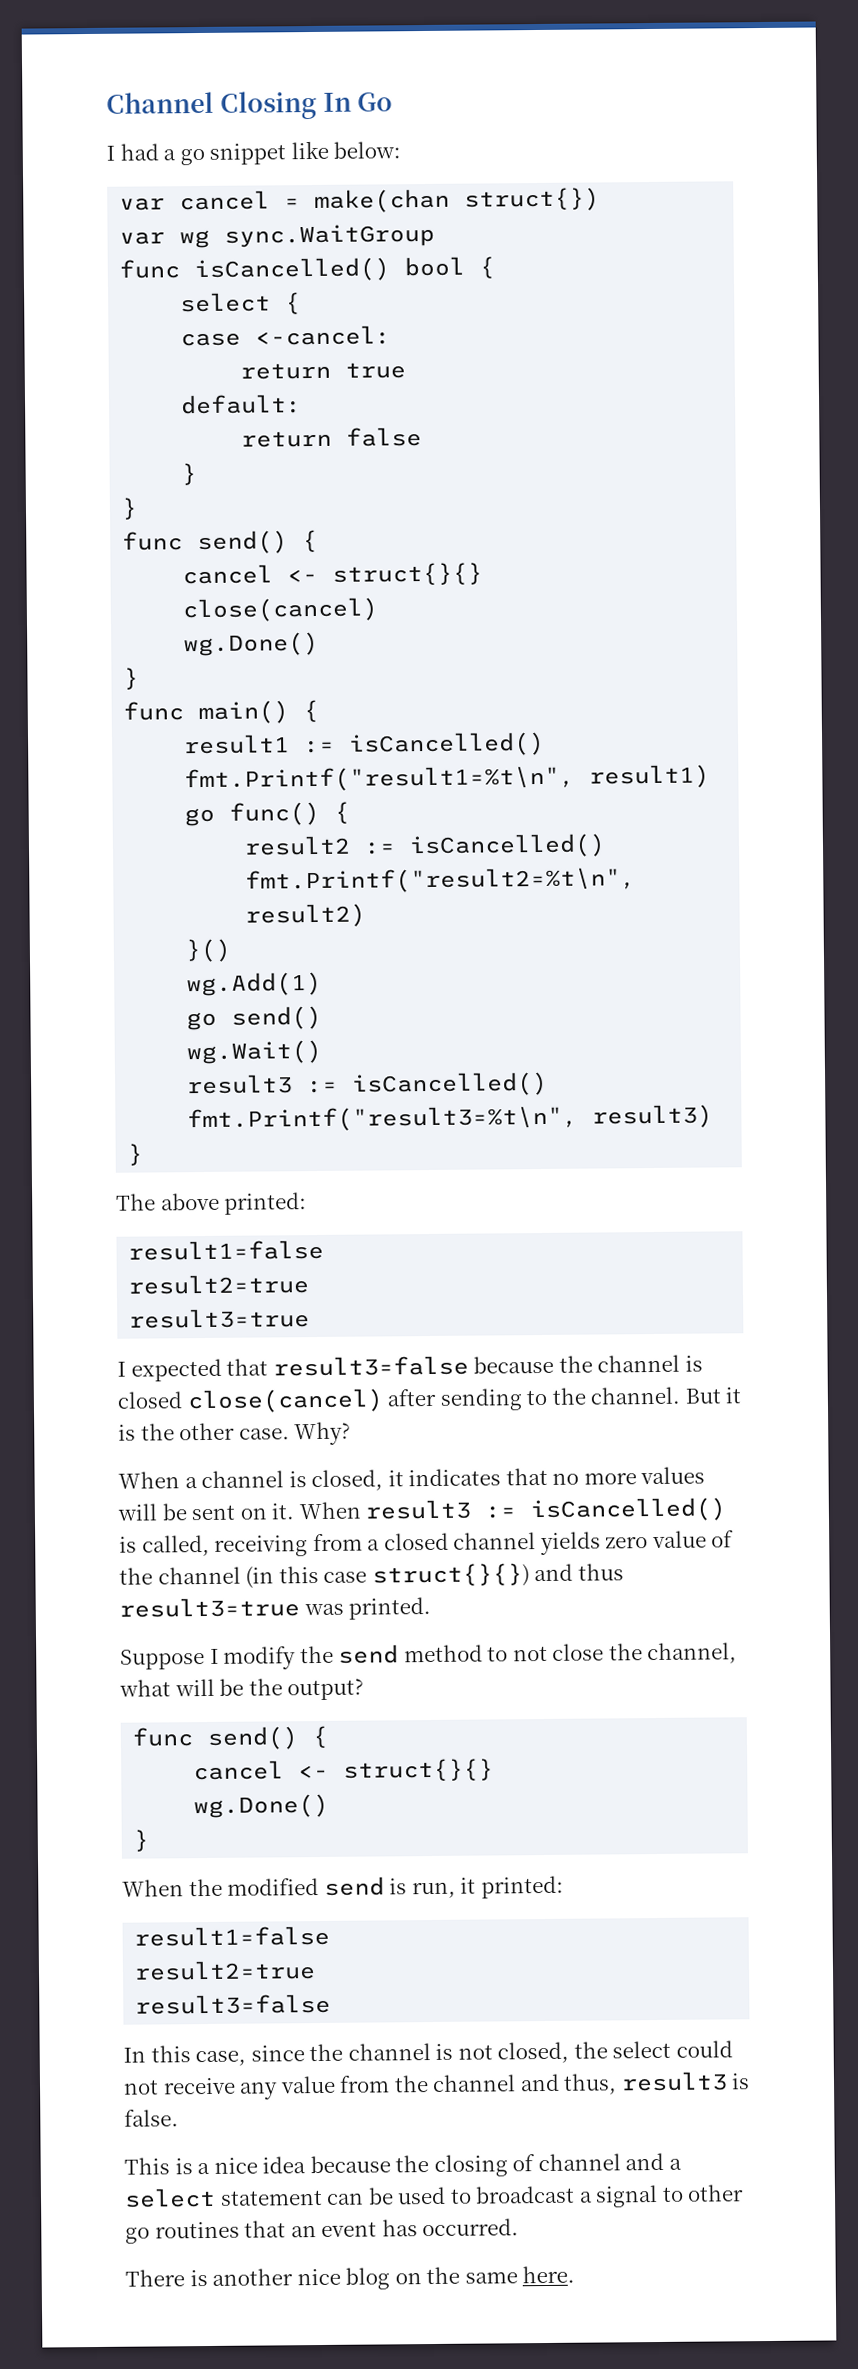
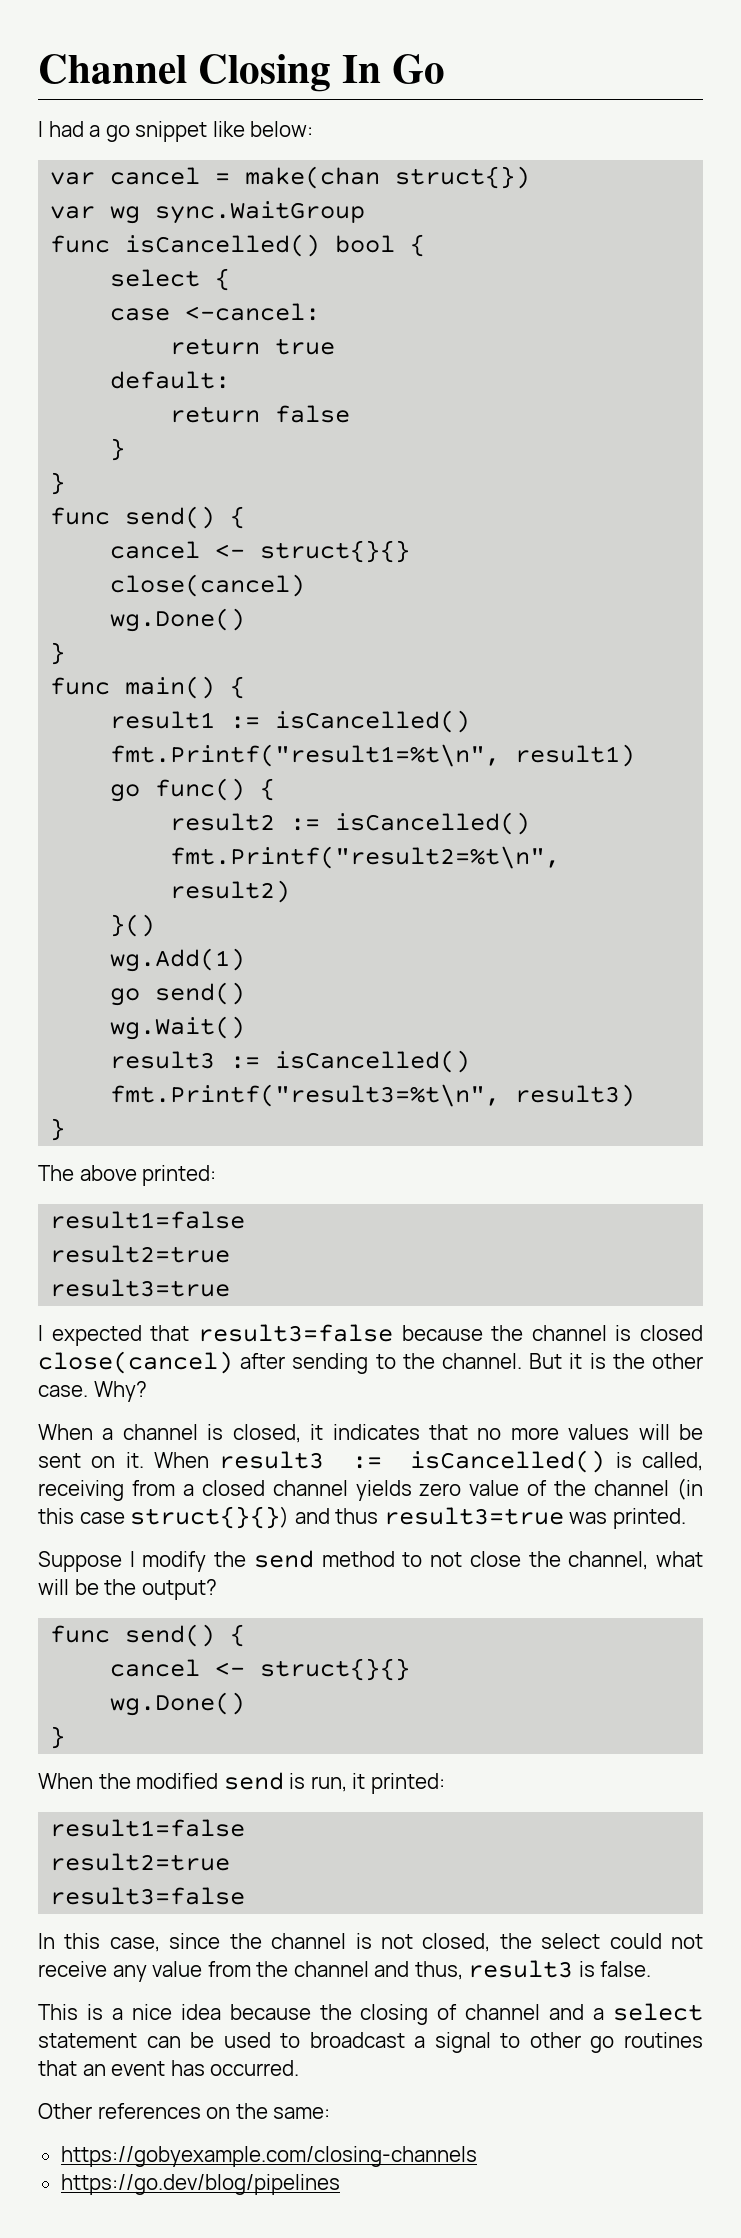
- There is another nice blog on the same here.
+ Other references on the same:
+ https://gobyexample.com/closing-channels
+ https://go.dev/blog/pipelines

